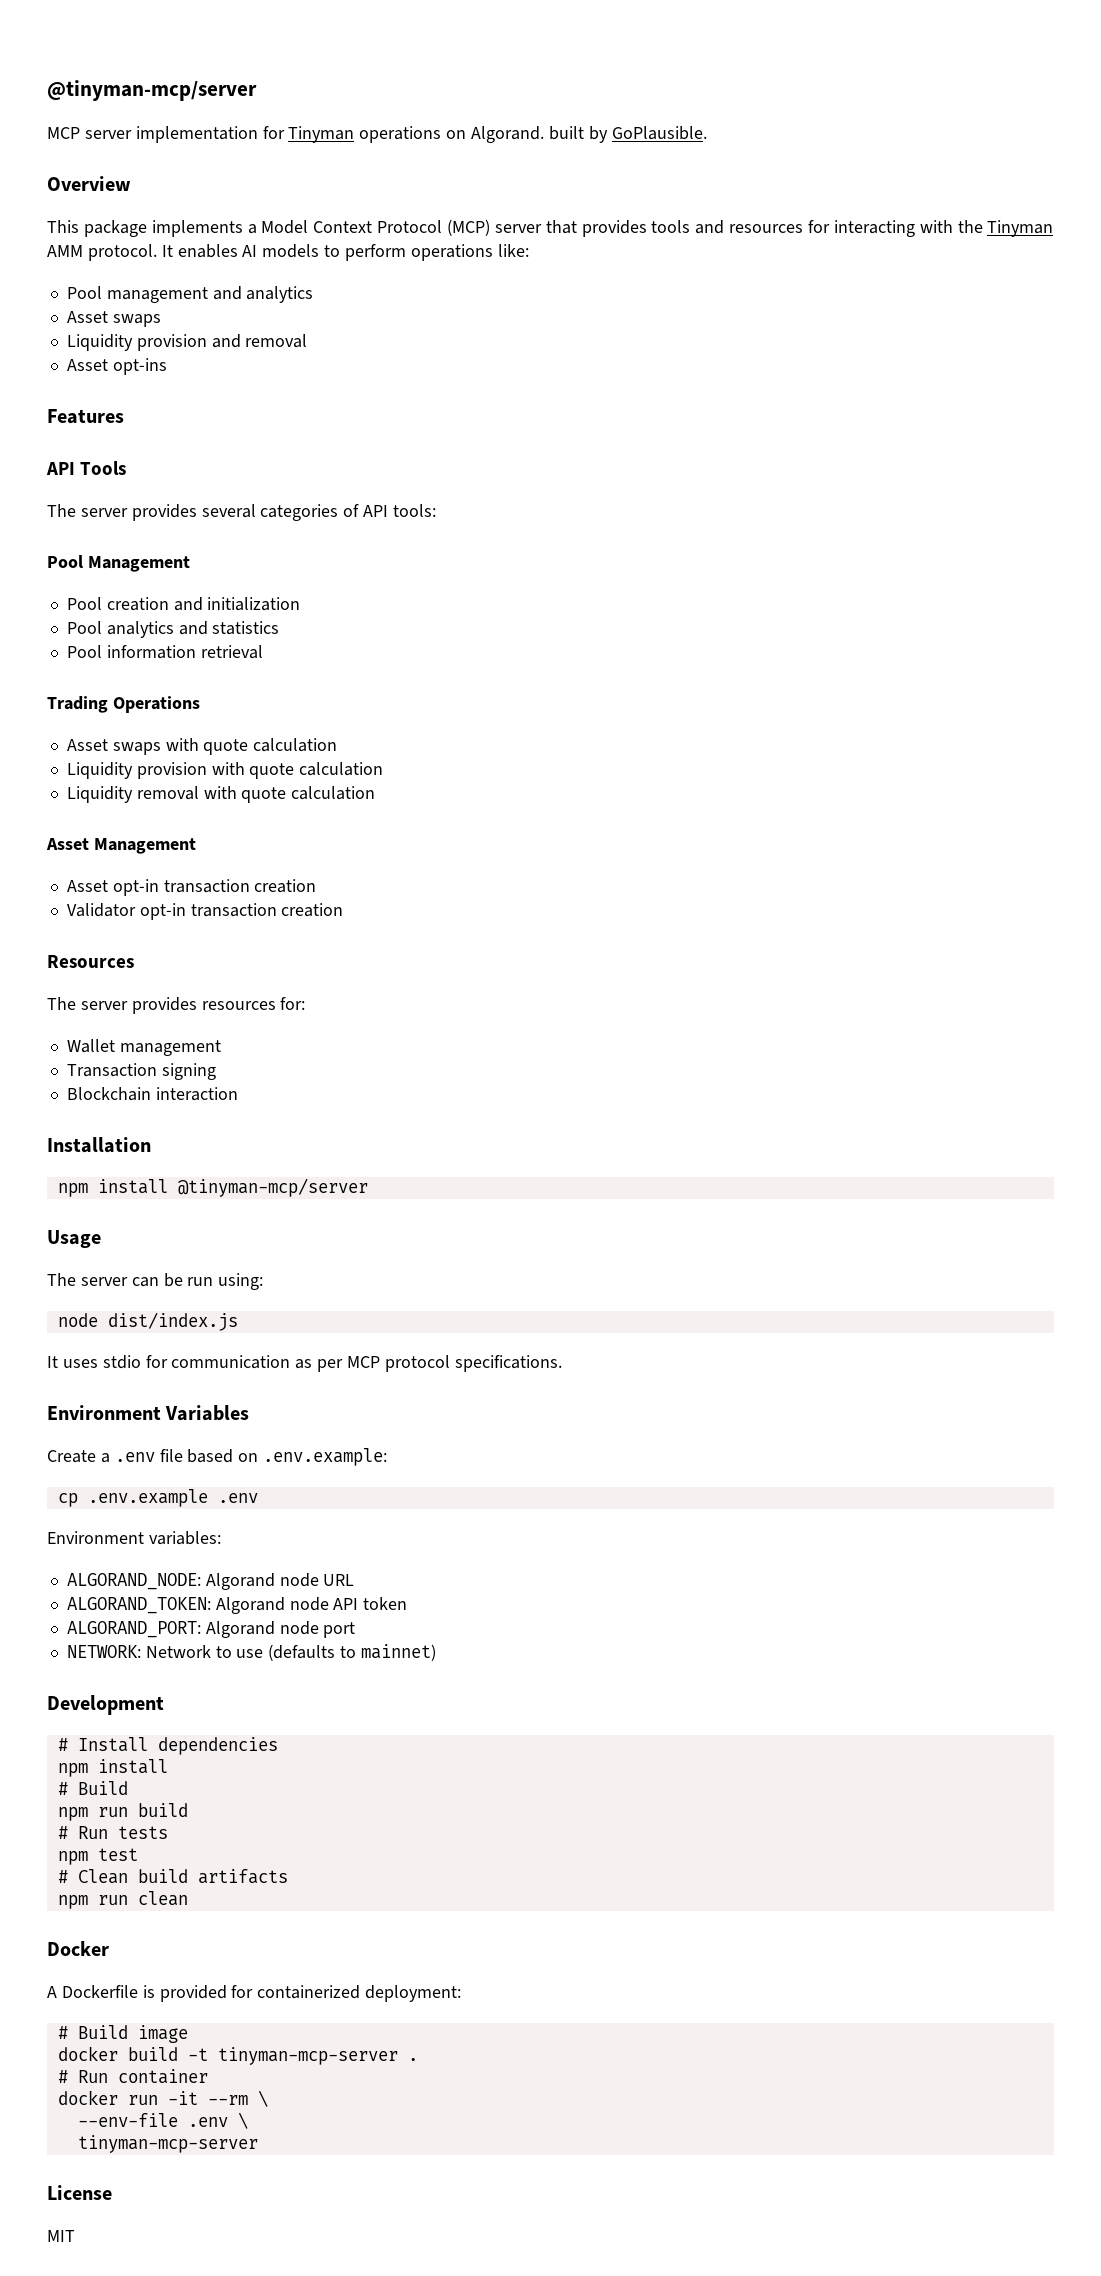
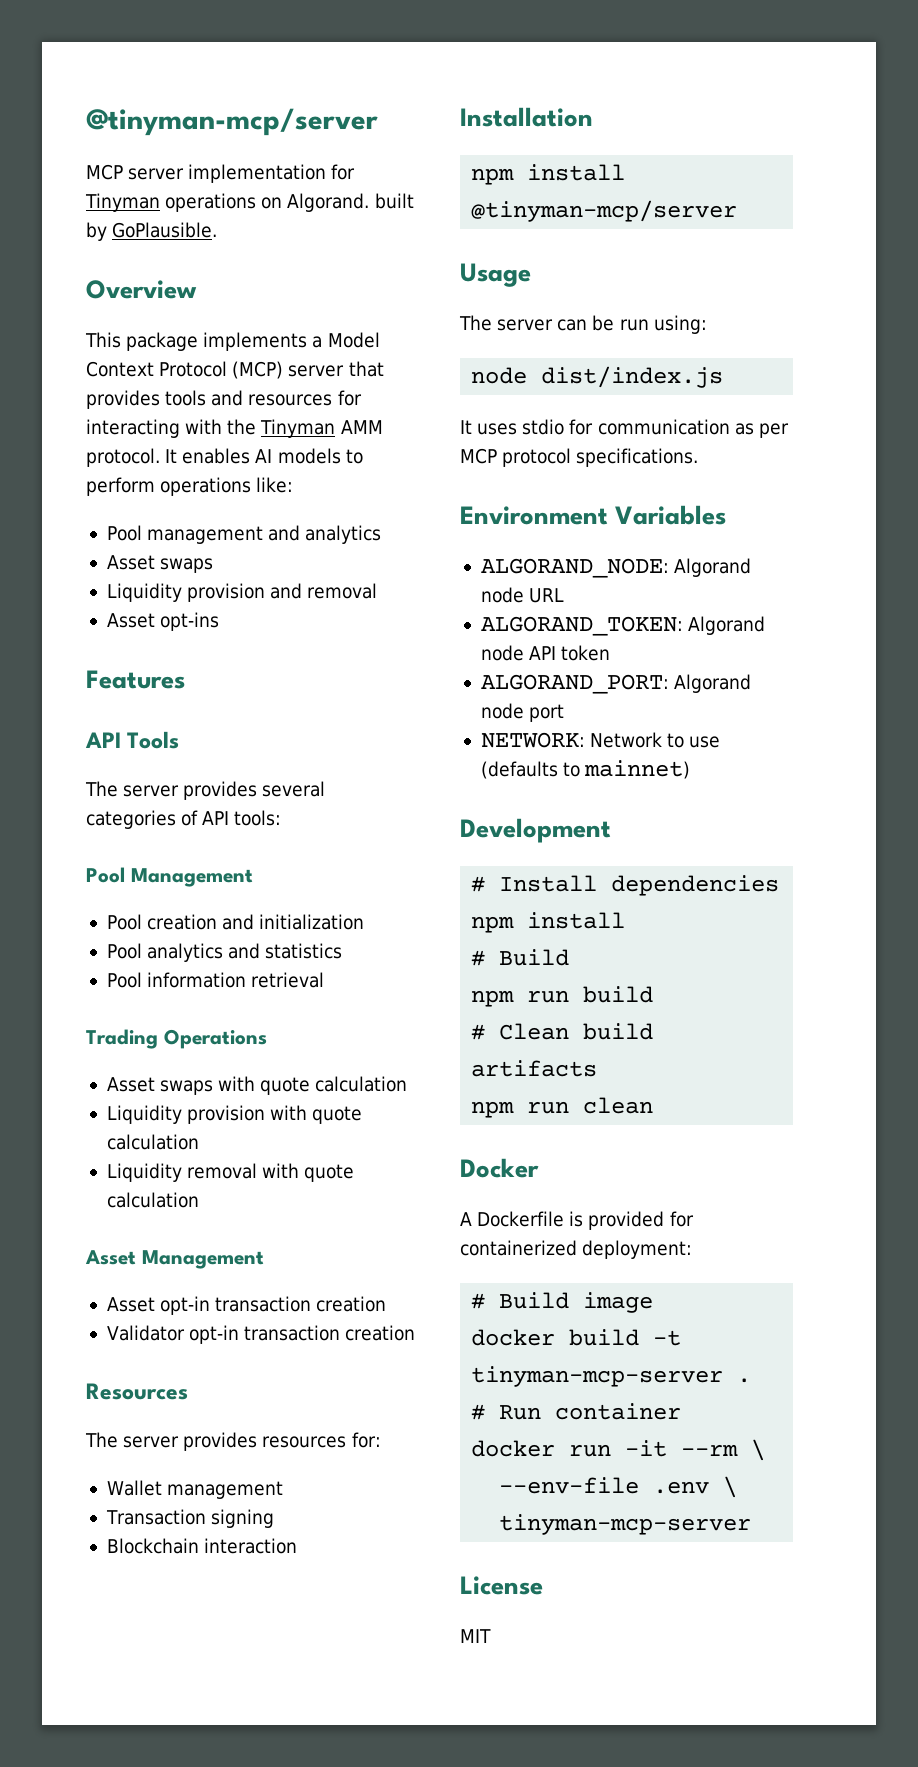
- Create a .env file based on .env.example:
- cp .env.example .env
- Environment variables:
- # Run tests
- npm test

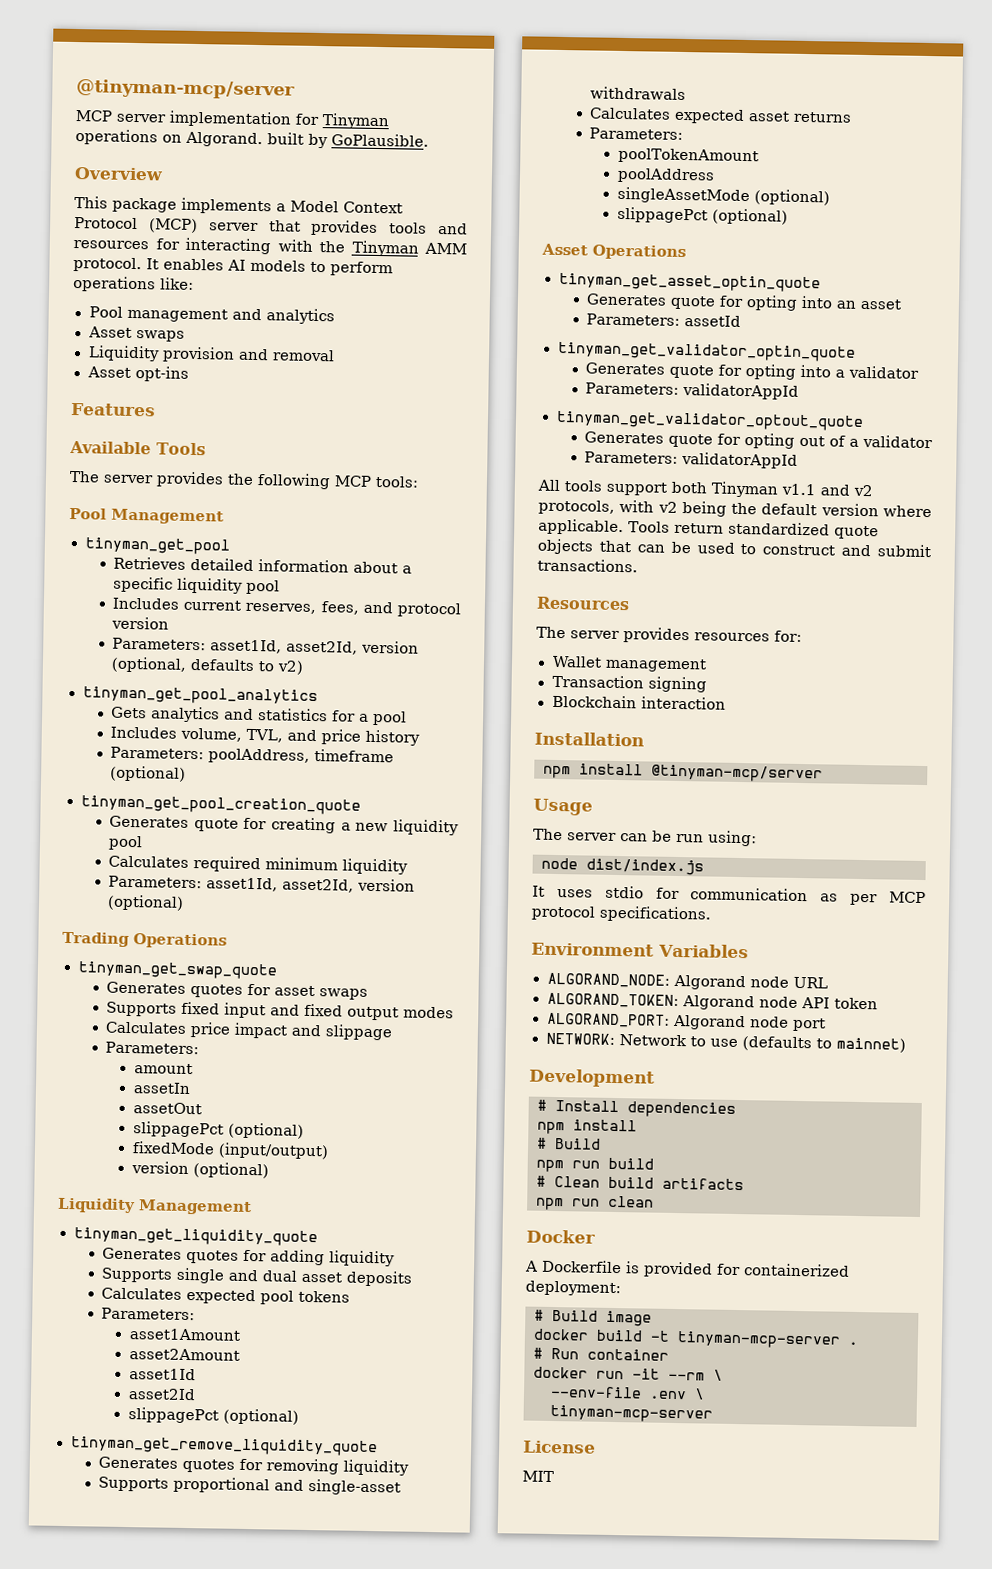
- API Tools
+ Available Tools
- The server provides several categories of API tools:
+ The server provides the following MCP tools:
- Pool creation and initialization
- Pool analytics and statistics
- Pool information retrieval
+ tinyman_get_pool
+ Retrieves detailed information about a specific liquidity pool
+ Includes current reserves, fees, and protocol version
+ Parameters: asset1Id, asset2Id, version (optional, defaults to v2)
+ tinyman_get_pool_analytics
+ Gets analytics and statistics for a pool
+ Includes volume, TVL, and price history
+ Parameters: poolAddress, timeframe (optional)
+ tinyman_get_pool_creation_quote
+ Generates quote for creating a new liquidity pool
+ Calculates required minimum liquidity
+ Parameters: asset1Id, asset2Id, version (optional)
  Trading Operations
- Asset swaps with quote calculation
- Liquidity provision with quote calculation
- Liquidity removal with quote calculation
- Asset Management
- Asset opt-in transaction creation
- Validator opt-in transaction creation
+ tinyman_get_swap_quote
+ Generates quotes for asset swaps
+ Supports fixed input and fixed output modes
+ Calculates price impact and slippage
+ Parameters:
+ amount
+ assetIn
+ assetOut
+ slippagePct (optional)
+ fixedMode (input/output)
+ version (optional)
+ Liquidity Management
+ tinyman_get_liquidity_quote
+ Generates quotes for adding liquidity
+ Supports single and dual asset deposits
+ Calculates expected pool tokens
+ Parameters:
+ asset1Amount
+ asset2Amount
+ asset1Id
+ asset2Id
+ slippagePct (optional)
+ tinyman_get_remove_liquidity_quote
+ Generates quotes for removing liquidity
+ Supports proportional and single-asset withdrawals
+ Calculates expected asset returns
+ Parameters:
+ poolTokenAmount
+ poolAddress
+ singleAssetMode (optional)
+ slippagePct (optional)
+ Asset Operations
+ tinyman_get_asset_optin_quote
+ Generates quote for opting into an asset
+ Parameters: assetId
+ tinyman_get_validator_optin_quote
+ Generates quote for opting into a validator
+ Parameters: validatorAppId
+ tinyman_get_validator_optout_quote
+ Generates quote for opting out of a validator
+ Parameters: validatorAppId
+ All tools support both Tinyman v1.1 and v2 protocols, with v2 being the default version where applicable. Tools return standardized quote objects that can be used to construct and submit transactions.

